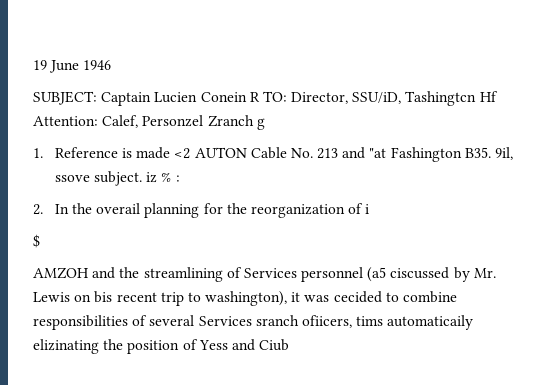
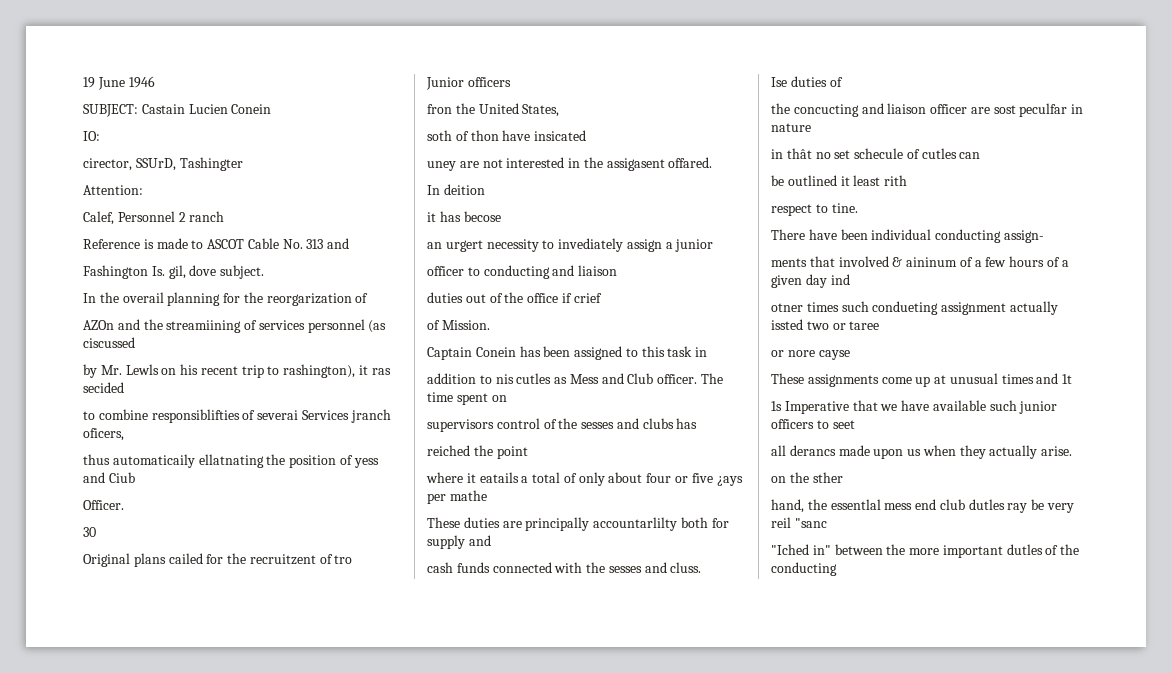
- SUBJECT: Captain Lucien Conein R TO: Director, SSU/iD, Tashingtcn Hf Attention: Calef, Personzel Zranch g
- 1. Reference is made <2 AUTON Cable No. 213 and "at Fashington B35. 9il, ssove subject. iz % :
- 2. In the overail planning for the reorganization of i
- $
- AMZOH and the streamlining of Services personnel (a5 ciscussed by Mr. Lewis on bis recent trip to washington), it was cecided to combine responsibilities of several Services sranch ofiicers, tims automaticaily elizinating the position of Yess and Ciub
+ SUBJECT: Castain Lucien Conein
+ IO:
+ cirector, SSUrD, Tashingter
+ Attention:
+ Calef, Personnel 2 ranch
+ Reference is made to ASCOT Cable No. 313 and
+ Fashington Is. gil, dove subject.
+ In the overail planning for the reorgarization of
+ AZOn and the streamiining of services personnel (as ciscussed
+ by Mr. Lewls on his recent trip to rashington), it ras secided
+ to combine responsiblifties of severai Services jranch oficers,
+ thus automaticaily ellatnating the position of yess and Ciub
+ Officer.
+ 30
+ Original plans cailed for the recruitzent of tro
+ Junior officers
+ fron the United States,
+ soth of thon have insicated
+ uney are not interested in the assigasent offared.
+ In deition
+ it has becose
+ an urgert necessity to invediately assign a junior
+ officer to conducting and liaison
+ duties out of the office if crief
+ of Mission.
+ Captain Conein has been assigned to this task in
+ addition to nis cutles as Mess and Club officer. The time spent on
+ supervisors control of the sesses and clubs has
+ reiched the point
+ where it eatails a total of only about four or five ¿ays per mathe
+ These duties are principally accountarlilty both for supply and
+ cash funds connected with the sesses and cluss.
+ Ise duties of
+ the concucting and liaison officer are sost peculfar in nature
+ in thât no set schecule of cutles can
+ be outlined it least rith
+ respect to tine.
+ There have been individual conducting assign-
+ ments that involved & aininum of a few hours of a given day ind
+ otner times such condueting assignment actually issted two or taree
+ or nore cayse
+ These assignments come up at unusual times and 1t
+ 1s Imperative that we have available such junior officers to seet
+ all derancs made upon us when they actually arise.
+ on the sther
+ hand, the essentlal mess end club dutles ray be very reil "sanc
+ "Iched in" between the more important dutles of the conducting

